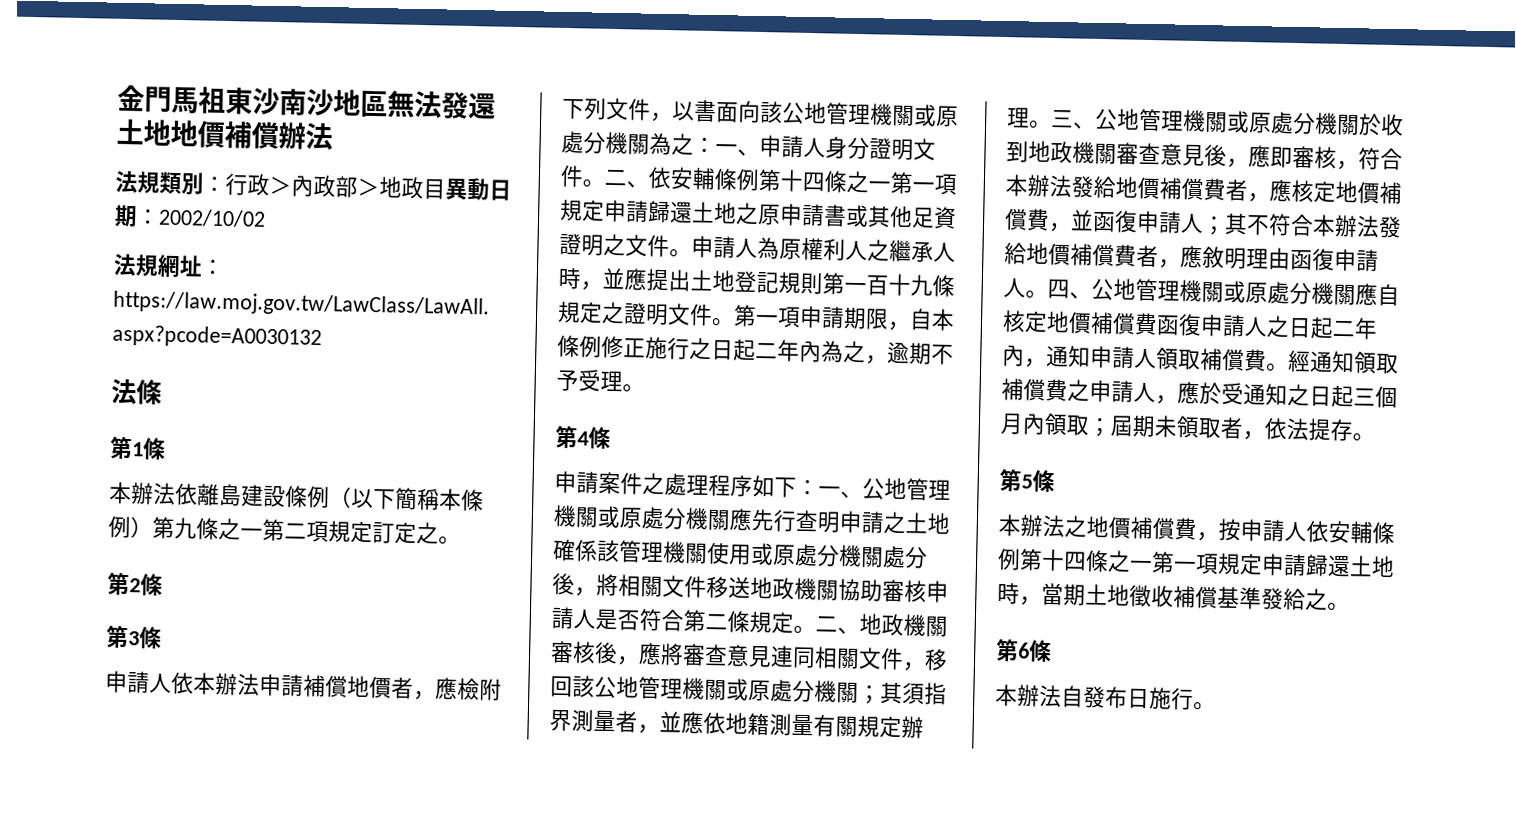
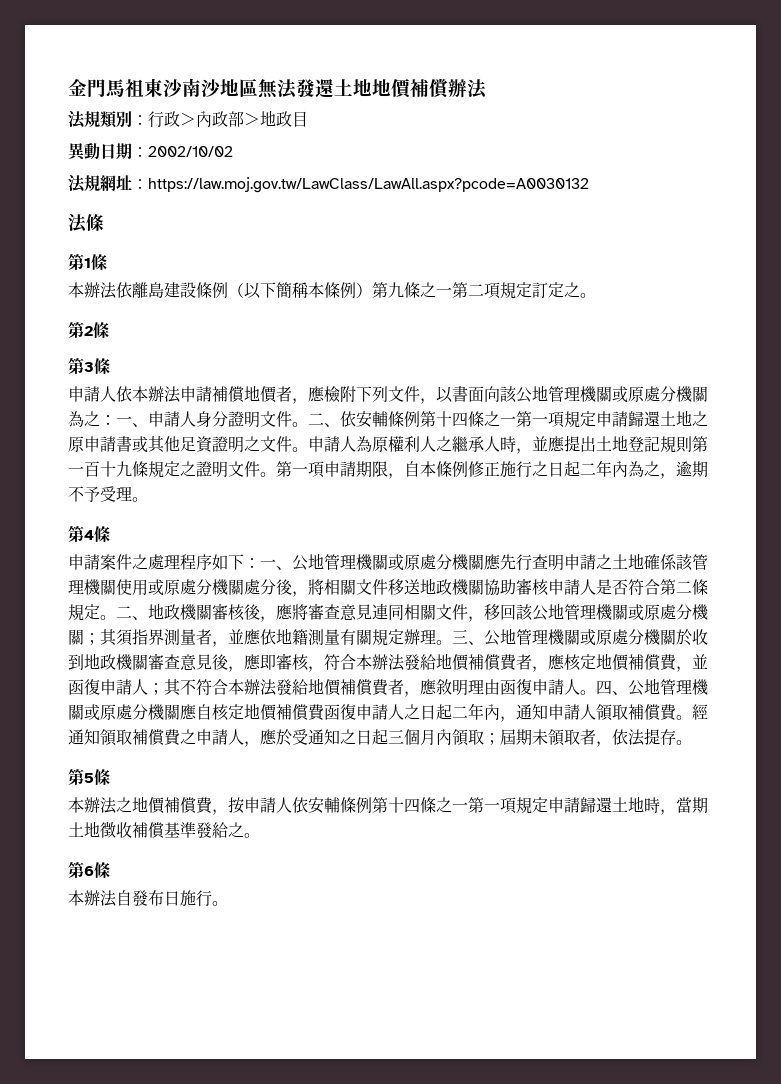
- 法規類別：行政＞內政部＞地政目異動日期：2002/10/02
+ 法規類別：行政＞內政部＞地政目
+ 異動日期：2002/10/02

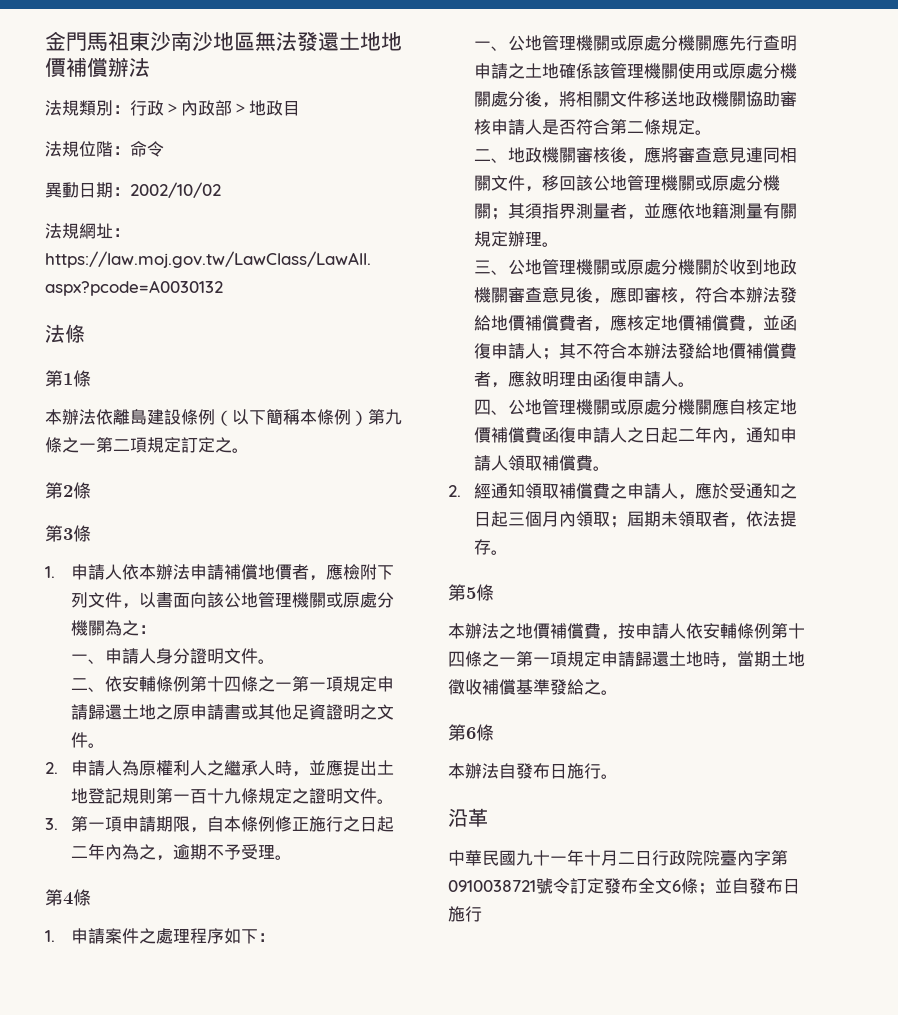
+ 法規位階：命令
- 申請人依本辦法申請補償地價者，應檢附下列文件，以書面向該公地管理機關或原處分機關為之：一、申請人身分證明文件。二、依安輔條例第十四條之一第一項規定申請歸還土地之原申請書或其他足資證明之文件。申請人為原權利人之繼承人時，並應提出土地登記規則第一百十九條規定之證明文件。第一項申請期限，自本條例修正施行之日起二年內為之，逾期不予受理。
+ 1.申請人依本辦法申請補償地價者，應檢附下列文件，以書面向該公地管理機關或原處分機關為之：
+ 一、申請人身分證明文件。
+ 二、依安輔條例第十四條之一第一項規定申請歸還土地之原申請書或其他足資證明之文件。
+ 2.申請人為原權利人之繼承人時，並應提出土地登記規則第一百十九條規定之證明文件。
+ 3.第一項申請期限，自本條例修正施行之日起二年內為之，逾期不予受理。
- 申請案件之處理程序如下：一、公地管理機關或原處分機關應先行查明申請之土地確係該管理機關使用或原處分機關處分後，將相關文件移送地政機關協助審核申請人是否符合第二條規定。二、地政機關審核後，應將審查意見連同相關文件，移回該公地管理機關或原處分機關；
+ 1.申請案件之處理程序如下：
+ 一、公地管理機關或原處分機關應先行查明申請之土地確係該管理機關使用或原處分機關處分後，將相關文件移送地政機關協助審核申請人是否符合第二條規定。
+ 二、地政機關審核後，應將審查意見連同相關文件，移回該公地管理機關或原處分機關；
- 其須指界測量者，並應依地籍測量有關規定辦理。三、公地管理機關或原處分機關於收到地政機關審查意見後，應即審核，符合本辦法發給地價補償費者，應核定地價補償費，並函復申請人；
+ 其須指界測量者，並應依地籍測量有關規定辦理。
+ 三、公地管理機關或原處分機關於收到地政機關審查意見後，應即審核，符合本辦法發給地價補償費者，應核定地價補償費，並函復申請人；
- 其不符合本辦法發給地價補償費者，應敘明理由函復申請人。四、公地管理機關或原處分機關應自核定地價補償費函復申請人之日起二年內，通知申請人領取補償費。經通知領取補償費之申請人，應於受通知之日起三個月內領取；
+ 其不符合本辦法發給地價補償費者，應敘明理由函復申請人。
+ 四、公地管理機關或原處分機關應自核定地價補償費函復申請人之日起二年內，通知申請人領取補償費。
+ 2.經通知領取補償費之申請人，應於受通知之日起三個月內領取；
+ 沿革
+ 中華民國九十一年十月二日行政院院臺內字第0910038721號令訂定發布全文6條；並自發布日施行

